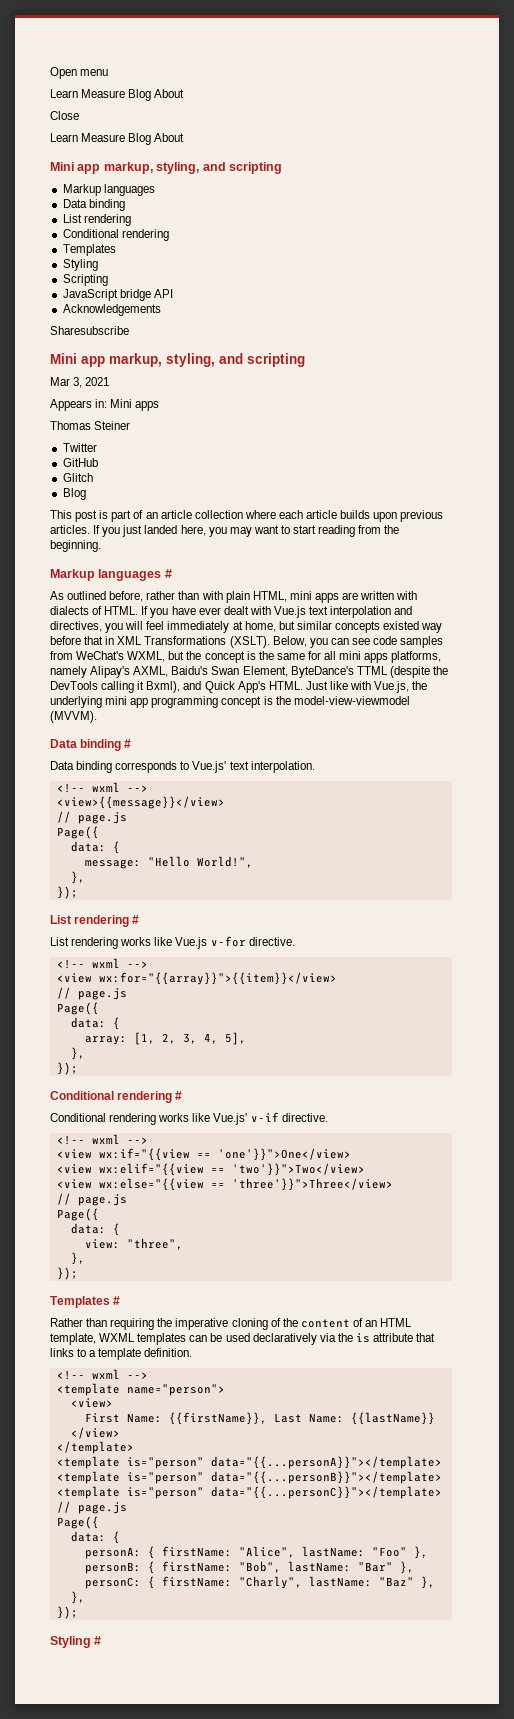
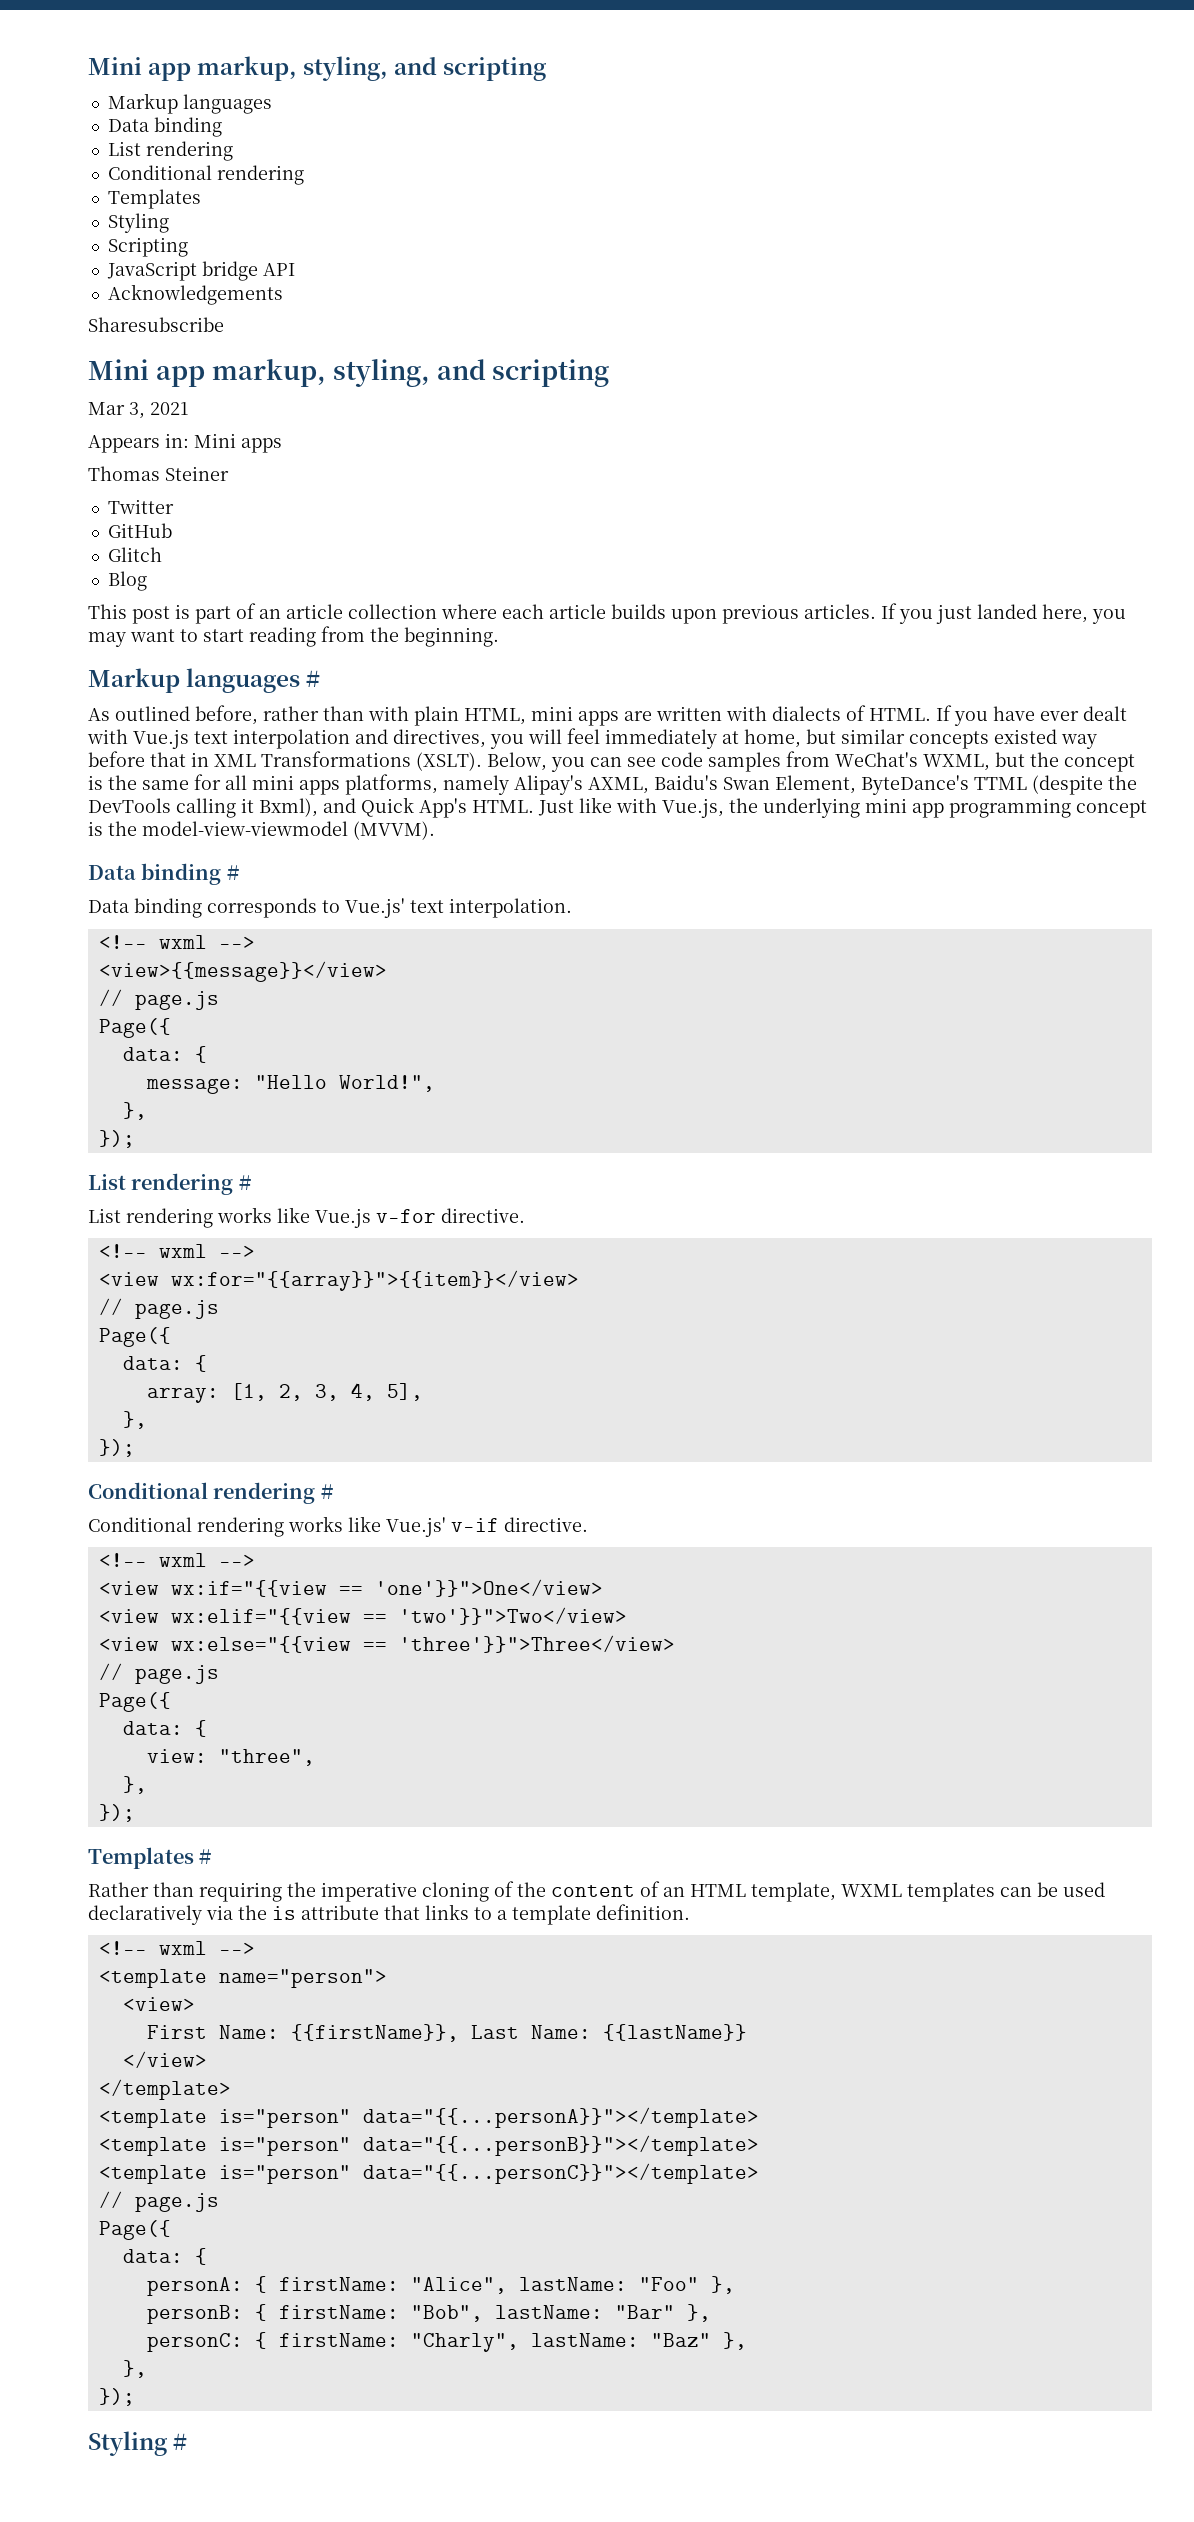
- Open menu
- Learn Measure Blog About
- Close
- Learn Measure Blog About

